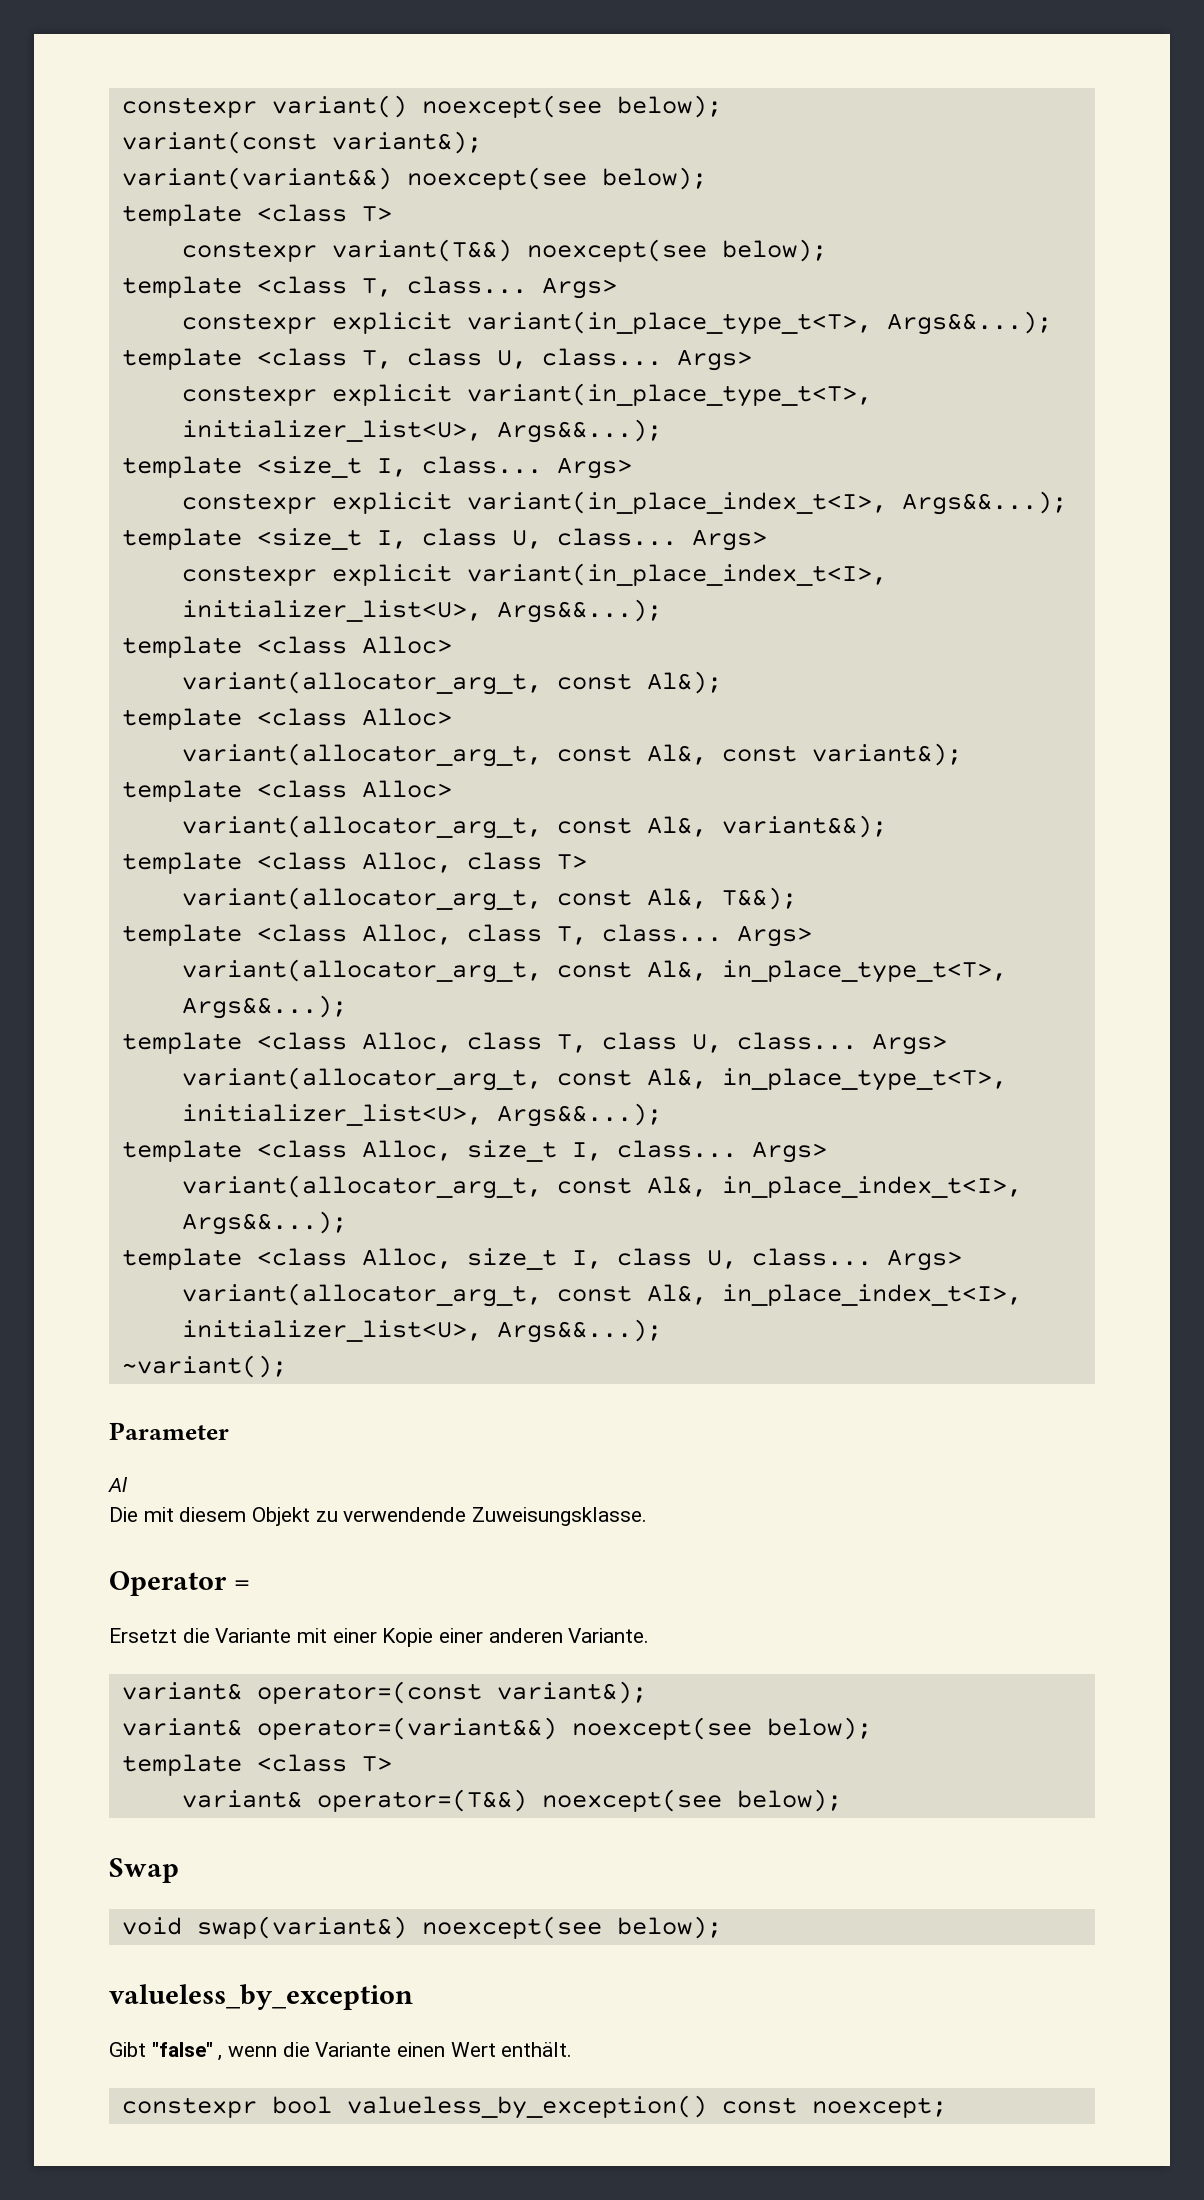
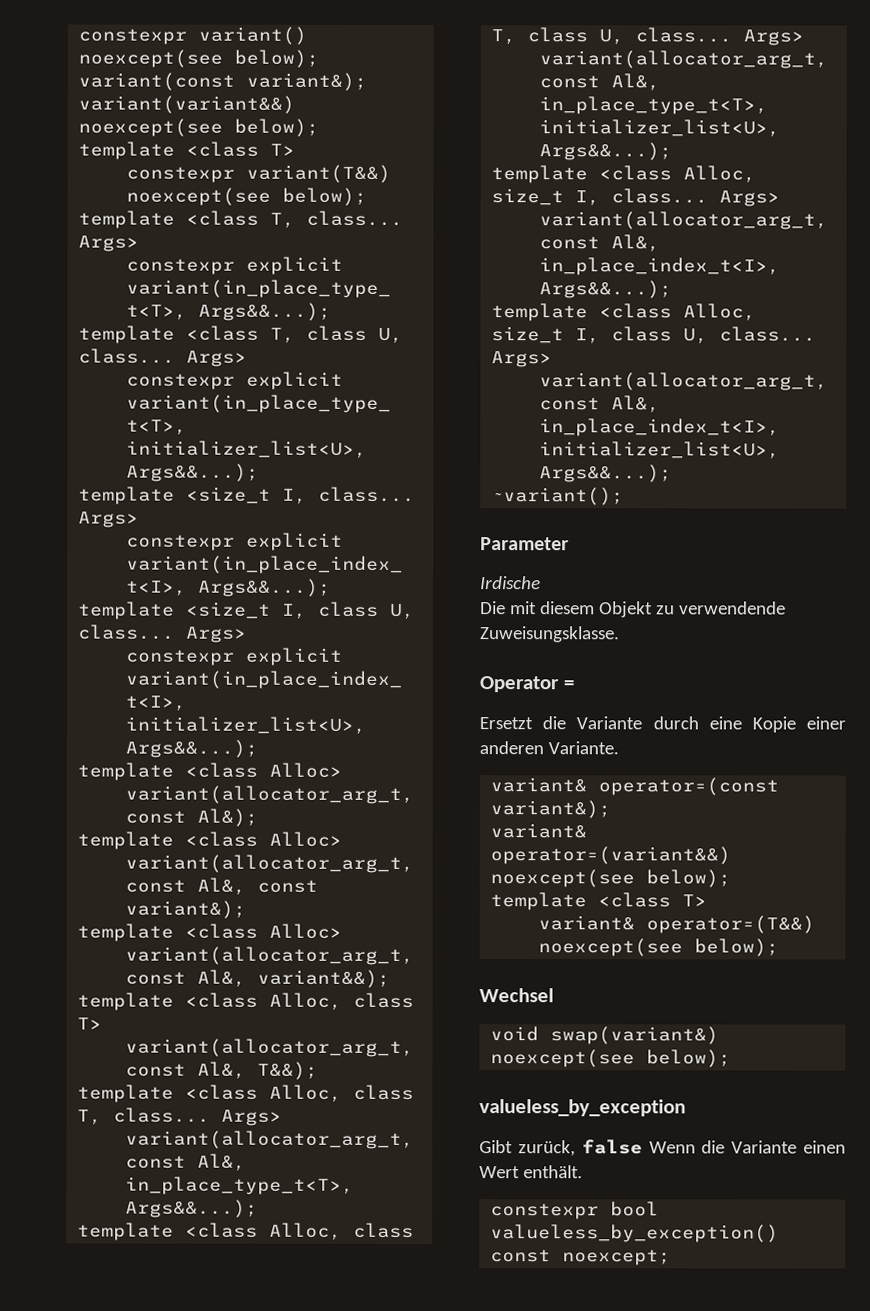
- Al
+ Irdische
- Ersetzt die Variante mit einer Kopie einer anderen Variante.
+ Ersetzt die Variante durch eine Kopie einer anderen Variante.
- Swap
+ Wechsel
- Gibt "false" , wenn die Variante einen Wert enthält.
+ Gibt zurück, false Wenn die Variante einen Wert enthält.

